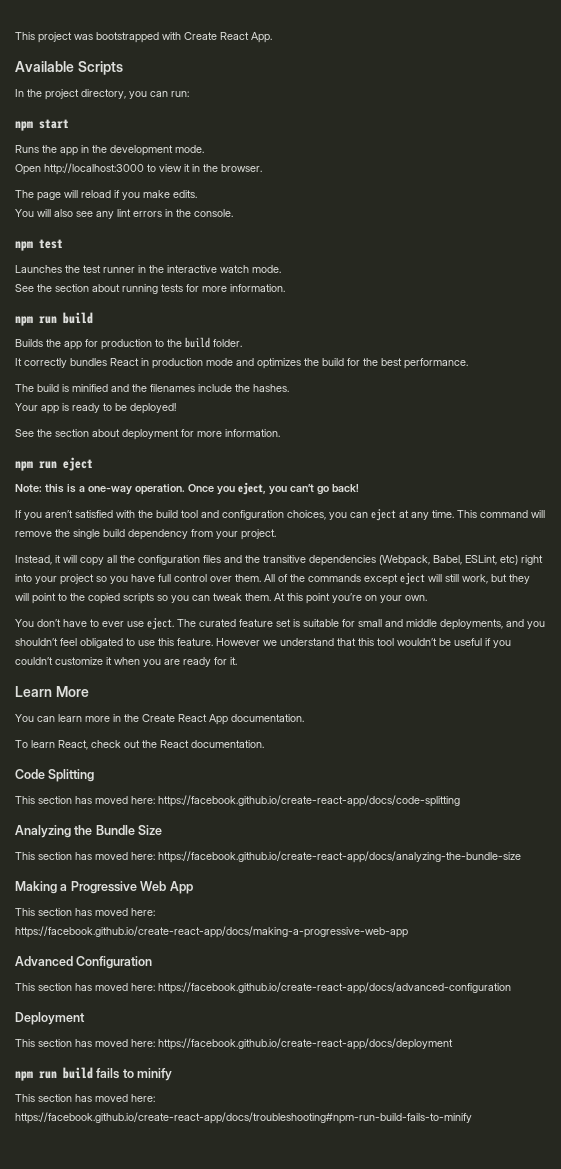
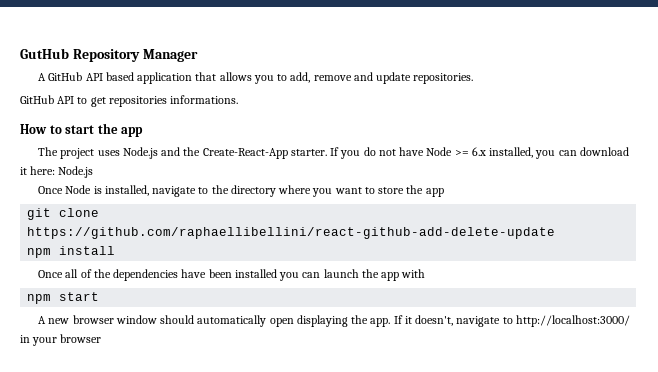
- This project was bootstrapped with Create React App.
- Available Scripts
- In the project directory, you can run:
+ GutHub Repository Manager
+ A GitHub API based application that allows you to add, remove and update repositories.
+ GitHub API to get repositories informations.
+ How to start the app
+ The project uses Node.js and the Create-React-App starter. If you do not have Node >= 6.x installed, you can download it here: Node.js
+ Once Node is installed, navigate to the directory where you want to store the app
+ git clone https://github.com/raphaellibellini/react-github-add-delete-update
+ npm install
+ Once all of the dependencies have been installed you can launch the app with
  npm start
- Runs the app in the development mode.
- Open http://localhost:3000 to view it in the browser.
- The page will reload if you make edits.
- You will also see any lint errors in the console.
- npm test
- Launches the test runner in the interactive watch mode.
- See the section about running tests for more information.
- npm run build
- Builds the app for production to the build folder.
- It correctly bundles React in production mode and optimizes the build for the best performance.
- The build is minified and the filenames include the hashes.
- Your app is ready to be deployed!
- See the section about deployment for more information.
- npm run eject
- Note: this is a one-way operation. Once you eject, you can’t go back!
- If you aren’t satisfied with the build tool and configuration choices, you can eject at any time. This command will remove the single build dependency from your project.
- Instead, it will copy all the configuration files and the transitive dependencies (Webpack, Babel, ESLint, etc) right into your project so you have full control over them. All of the commands except eject will still work, but they will point to the copied scripts so you can tweak them. At this point you’re on your own.
- You don’t have to ever use eject. The curated feature set is suitable for small and middle deployments, and you shouldn’t feel obligated to use this feature. However we understand that this tool wouldn’t be useful if you couldn’t customize it when you are ready for it.
- Learn More
- You can learn more in the Create React App documentation.
- To learn React, check out the React documentation.
- Code Splitting
- This section has moved here: https://facebook.github.io/create-react-app/docs/code-splitting
- Analyzing the Bundle Size
- This section has moved here: https://facebook.github.io/create-react-app/docs/analyzing-the-bundle-size
- Making a Progressive Web App
- This section has moved here: https://facebook.github.io/create-react-app/docs/making-a-progressive-web-app
- Advanced Configuration
- This section has moved here: https://facebook.github.io/create-react-app/docs/advanced-configuration
- Deployment
- This section has moved here: https://facebook.github.io/create-react-app/docs/deployment
- npm run build fails to minify
- This section has moved here: https://facebook.github.io/create-react-app/docs/troubleshooting#npm-run-build-fails-to-minify
+ A new browser window should automatically open displaying the app. If it doesn't, navigate to http://localhost:3000/ in your browser

